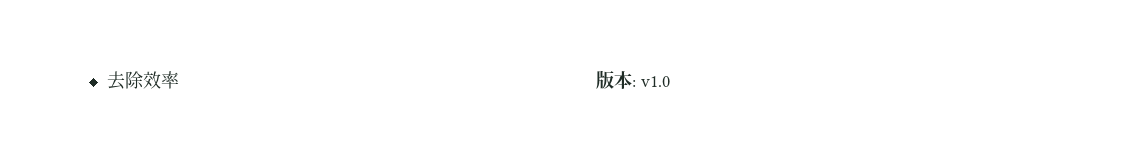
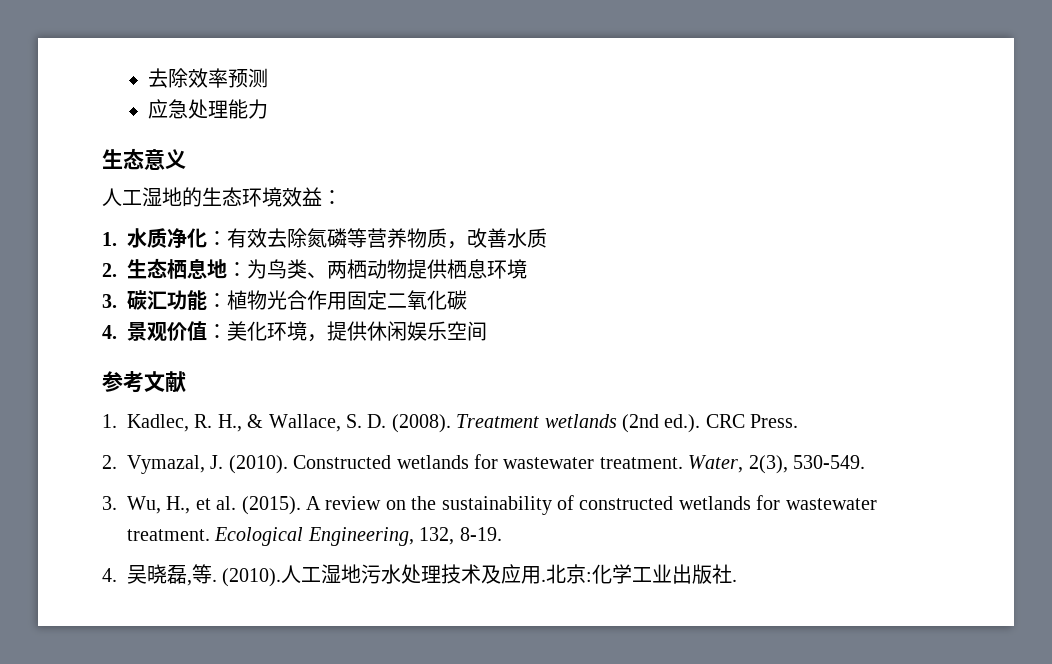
- 去除效率
- 版本: v1.0
+ 去除效率预测
+ 应急处理能力
+ 生态意义
+ 人工湿地的生态环境效益：
+ 1.水质净化：有效去除氮磷等营养物质，改善水质
+ 2.生态栖息地：为鸟类、两栖动物提供栖息环境
+ 3.碳汇功能：植物光合作用固定二氧化碳
+ 4.景观价值：美化环境，提供休闲娱乐空间
+ 参考文献
+ 1. Kadlec, R. H., & Wallace, S. D. (2008). Treatment wetlands (2nd ed.). CRC Press.
+ 2. Vymazal, J. (2010). Constructed wetlands for wastewater treatment. Water, 2(3), 530-549.
+ 3. Wu, H., et al. (2015). A review on the sustainability of constructed wetlands for wastewater treatment. Ecological Engineering, 132, 8-19.
+ 4.吴晓磊,等. (2010).人工湿地污水处理技术及应用.北京:化学工业出版社.

